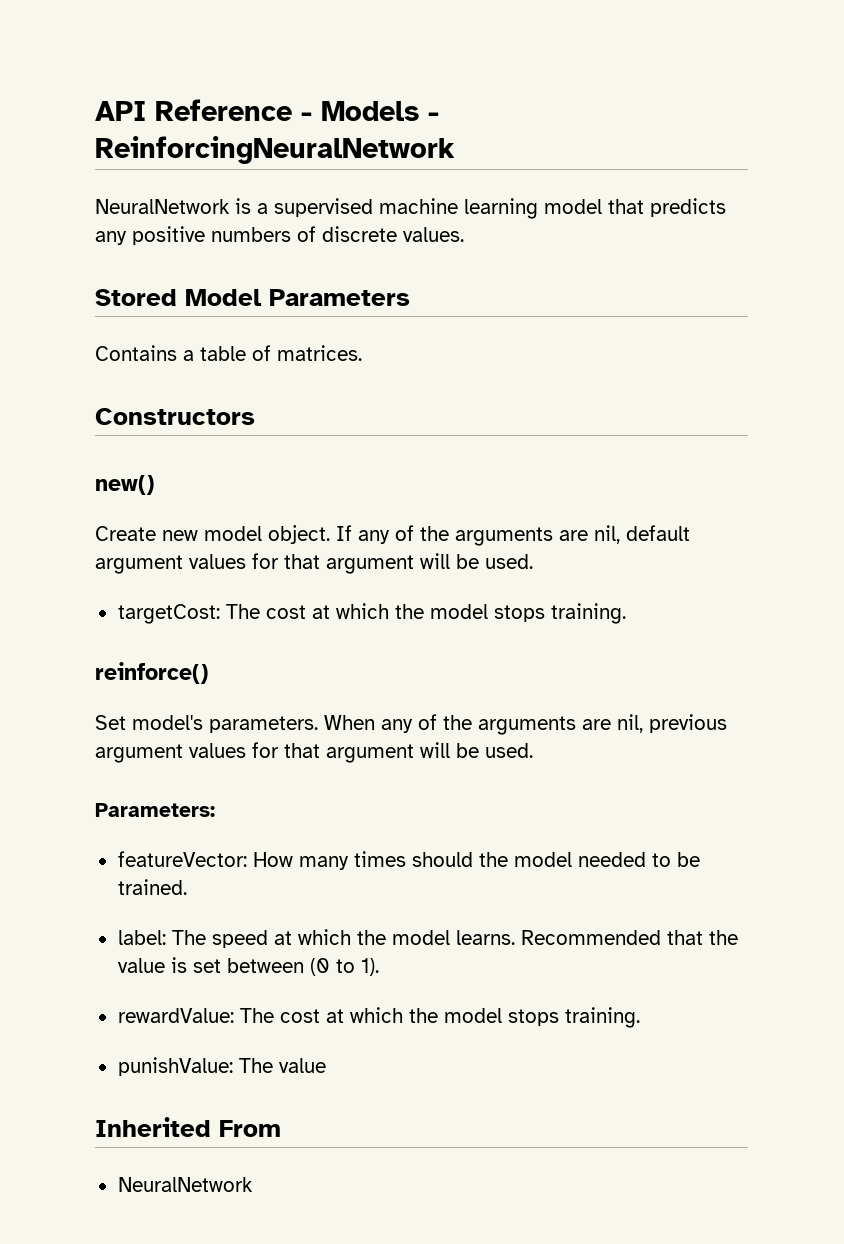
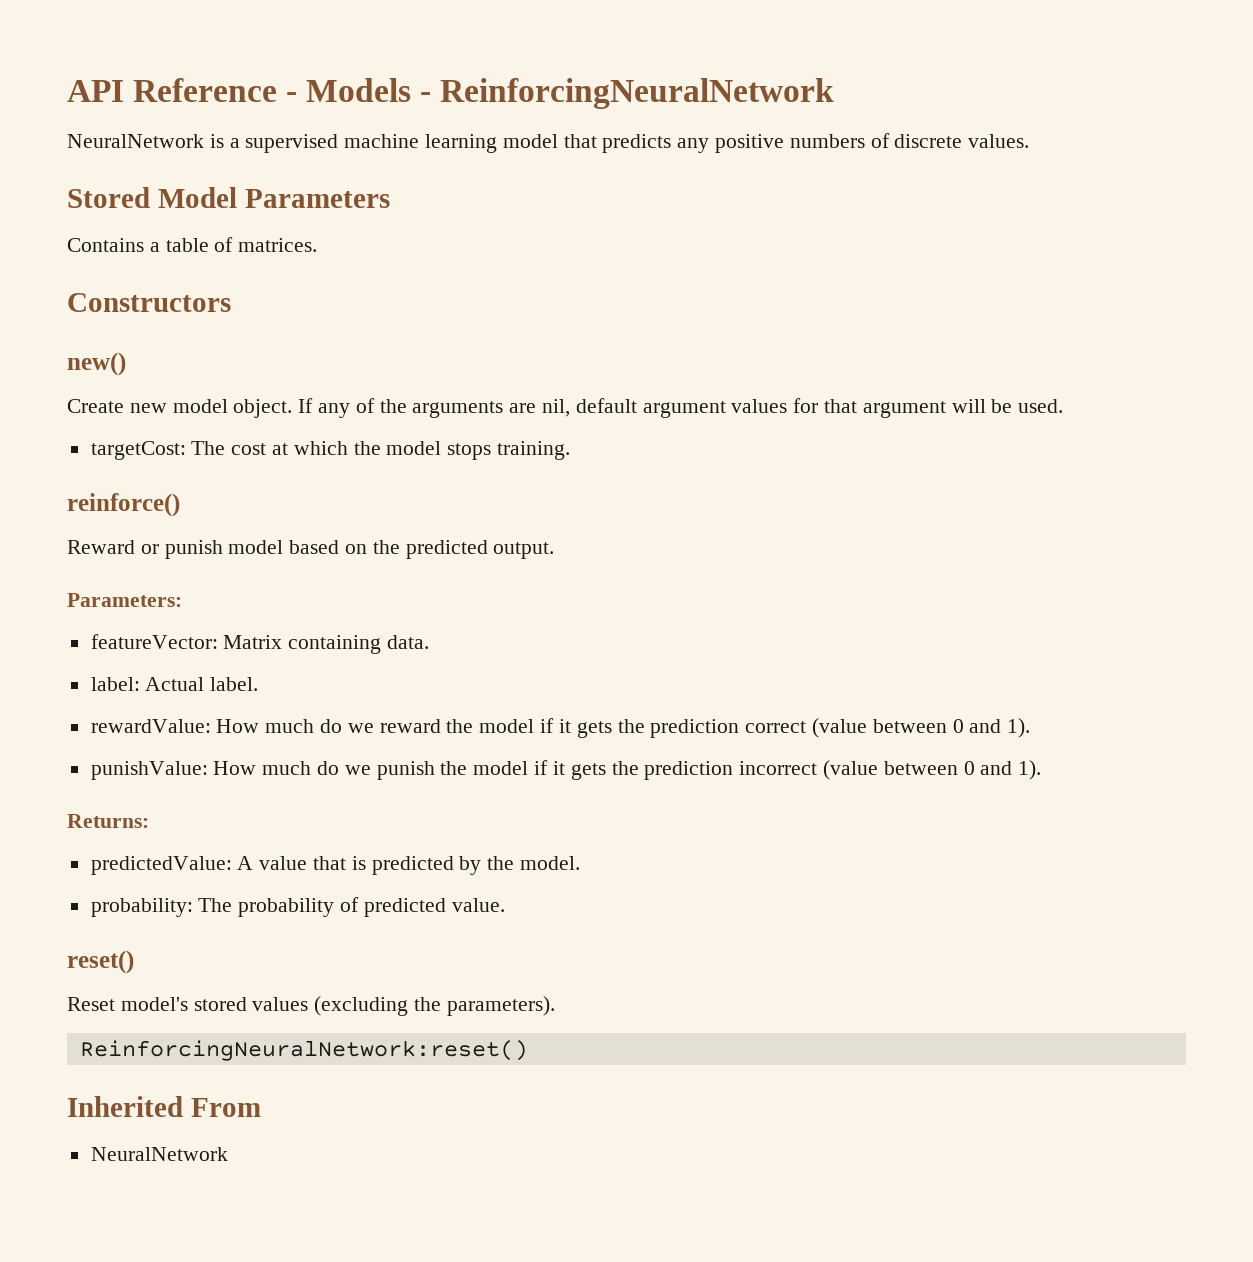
- Set model's parameters. When any of the arguments are nil, previous argument values for that argument will be used.
+ Reward or punish model based on the predicted output.
  Parameters:
- featureVector: How many times should the model needed to be trained.
- label: The speed at which the model learns. Recommended that the value is set between (0 to 1).
- rewardValue: The cost at which the model stops training.
- punishValue: The value
+ featureVector: Matrix containing data.
+ label: Actual label.
+ rewardValue: How much do we reward the model if it gets the prediction correct (value between 0 and 1).
+ punishValue: How much do we punish the model if it gets the prediction incorrect (value between 0 and 1).
+ Returns:
+ predictedValue: A value that is predicted by the model.
+ probability: The probability of predicted value.
+ reset()
+ Reset model's stored values (excluding the parameters).
+ ReinforcingNeuralNetwork:reset()

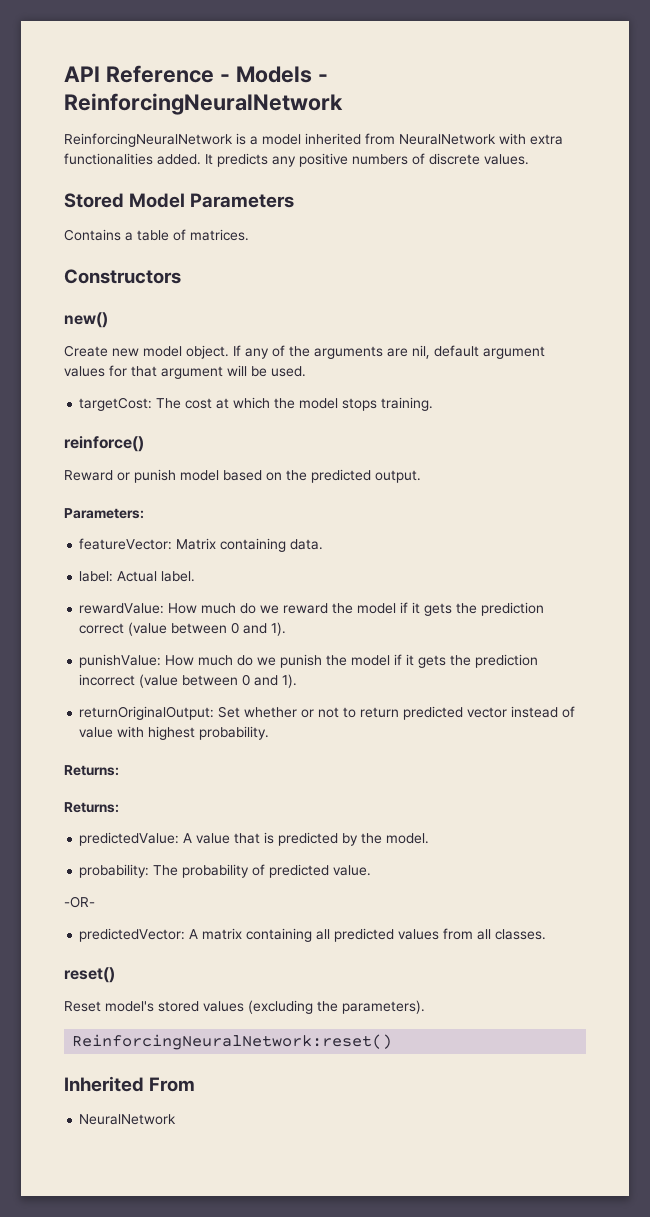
- NeuralNetwork is a supervised machine learning model that predicts any positive numbers of discrete values.
+ ReinforcingNeuralNetwork is a model inherited from NeuralNetwork with extra functionalities added. It predicts any positive numbers of discrete values.
+ returnOriginalOutput: Set whether or not to return predicted vector instead of value with highest probability.
+ Returns:
+ -OR-
+ predictedVector: A matrix containing all predicted values from all classes.

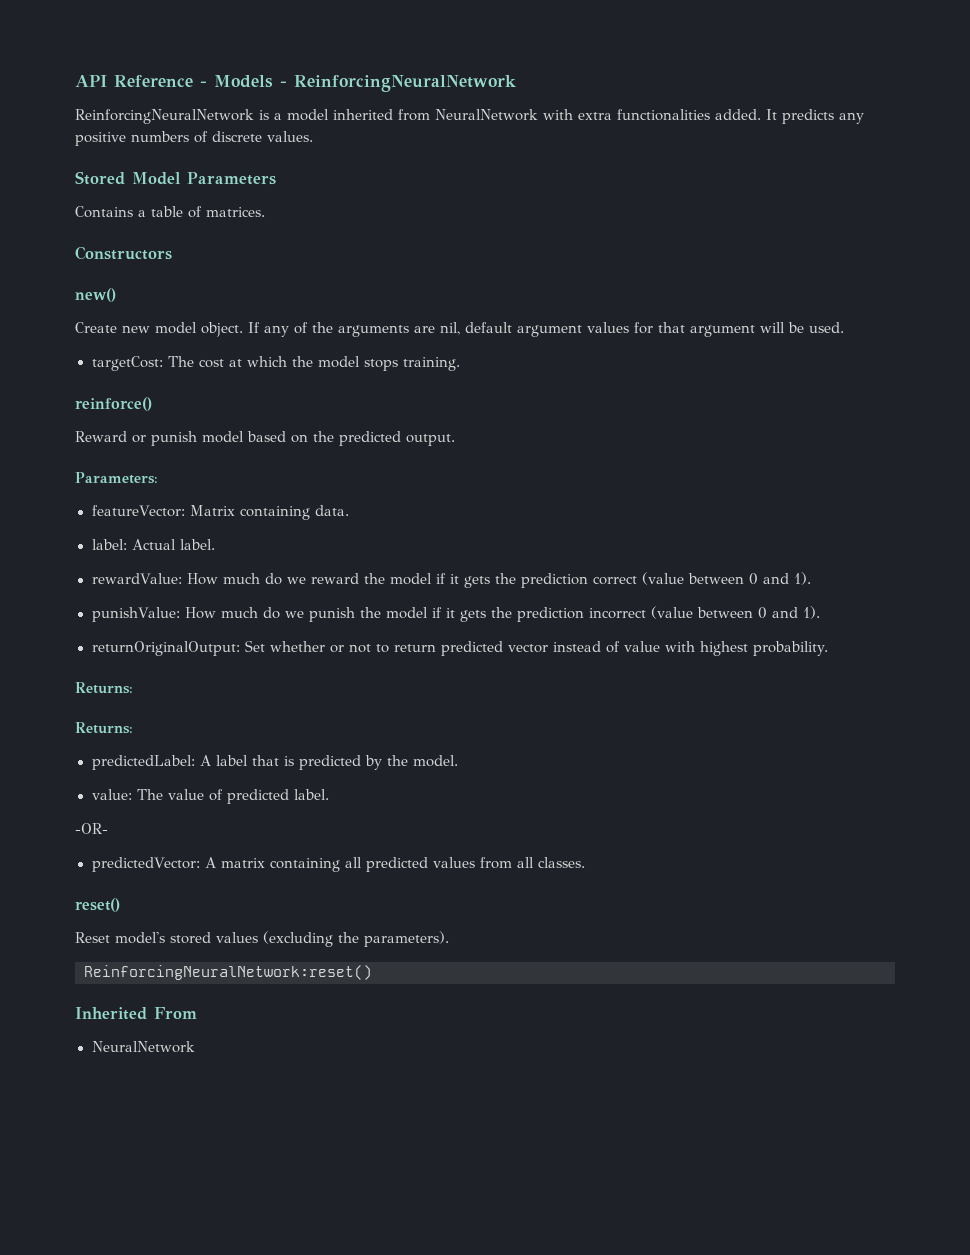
- predictedValue: A value that is predicted by the model.
+ predictedLabel: A label that is predicted by the model.
- probability: The probability of predicted value.
+ value: The value of predicted label.

